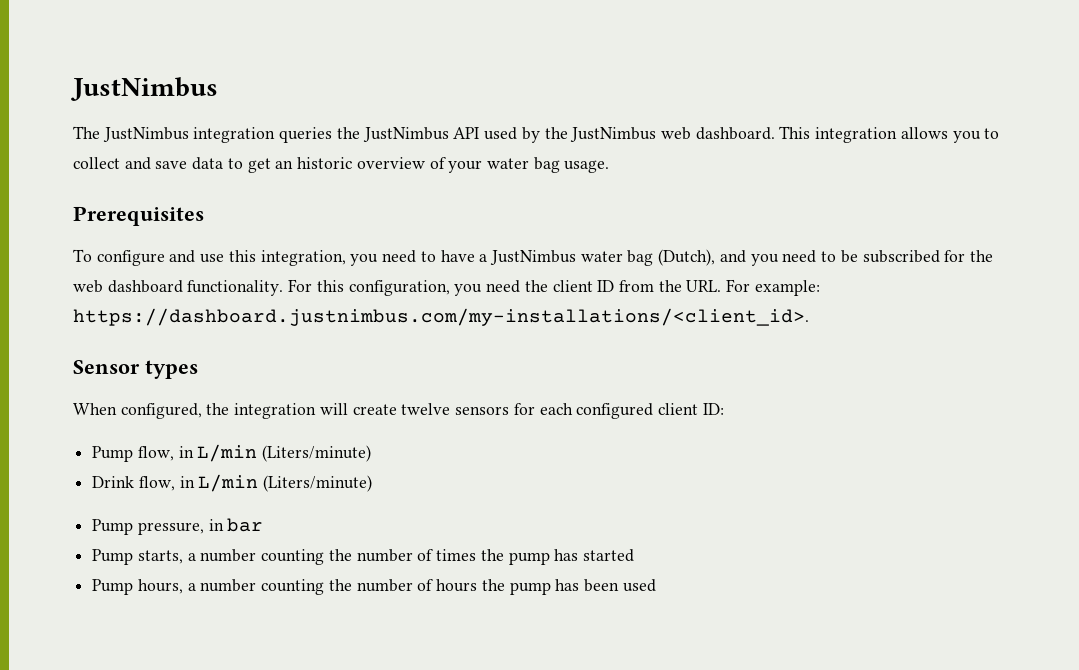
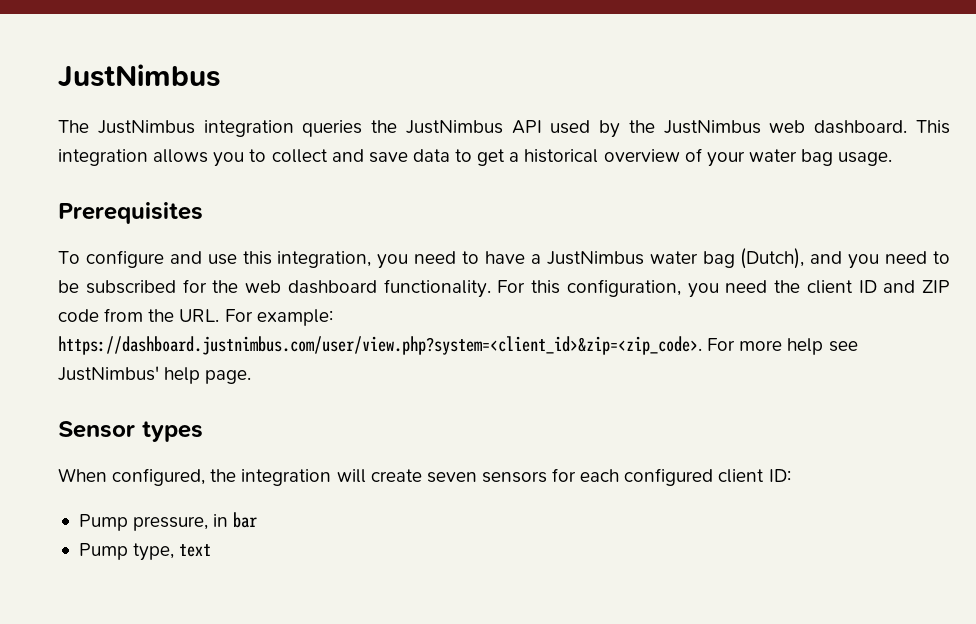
- This integration allows you to collect and save data to get an historic overview of your water bag usage.
+ This integration allows you to collect and save data to get a historical overview of your water bag usage.
- For this configuration, you need the client ID from the URL. For example: https://dashboard.justnimbus.com/my-installations/<client_id>.
+ For this configuration, you need the client ID and ZIP code from the URL. For example: https://dashboard.justnimbus.com/user/view.php?system=<client_id>&zip=<zip_code>. For more help see JustNimbus' help page.
- When configured, the integration will create twelve sensors for each configured client ID:
+ When configured, the integration will create seven sensors for each configured client ID:
- Pump flow, in L/min (Liters/minute)
- Drink flow, in L/min (Liters/minute)
- Pump starts, a number counting the number of times the pump has started
- Pump hours, a number counting the number of hours the pump has been used
+ Pump type, text

